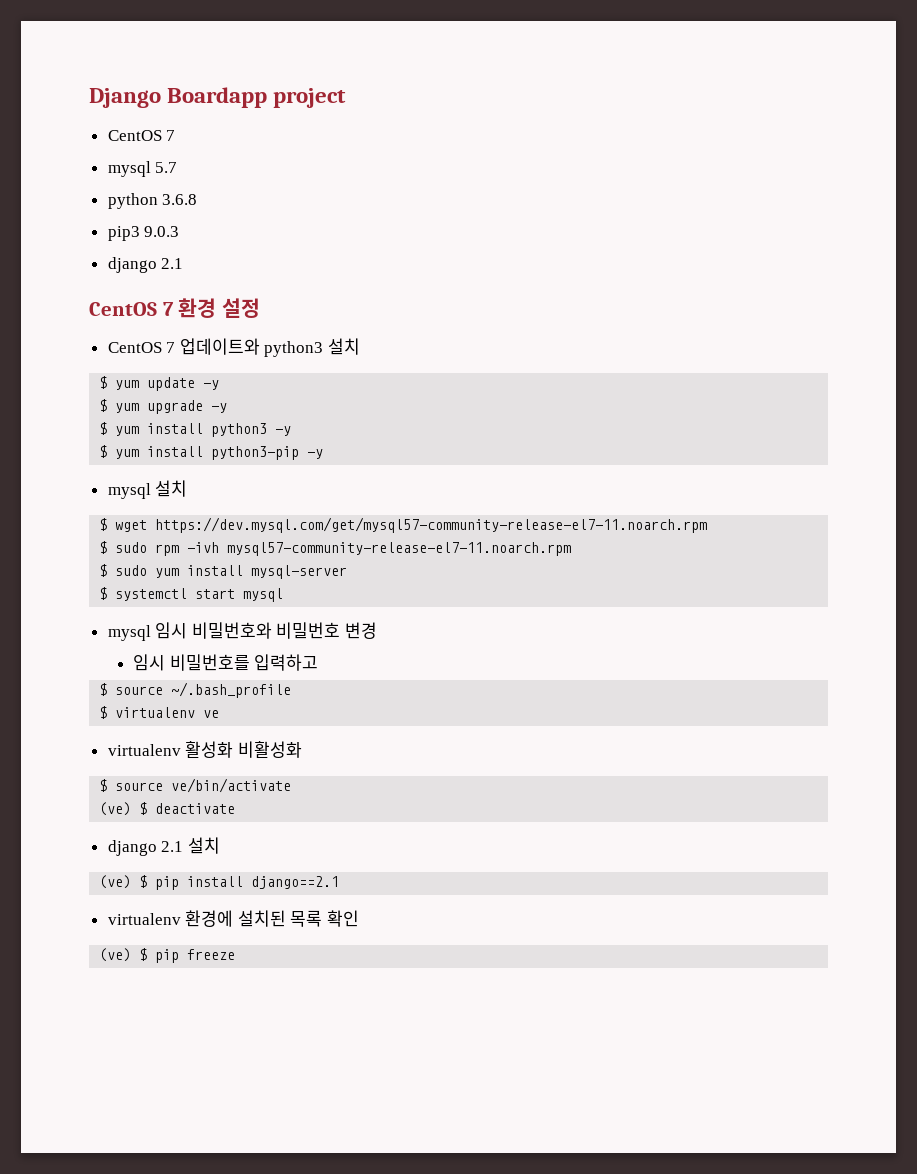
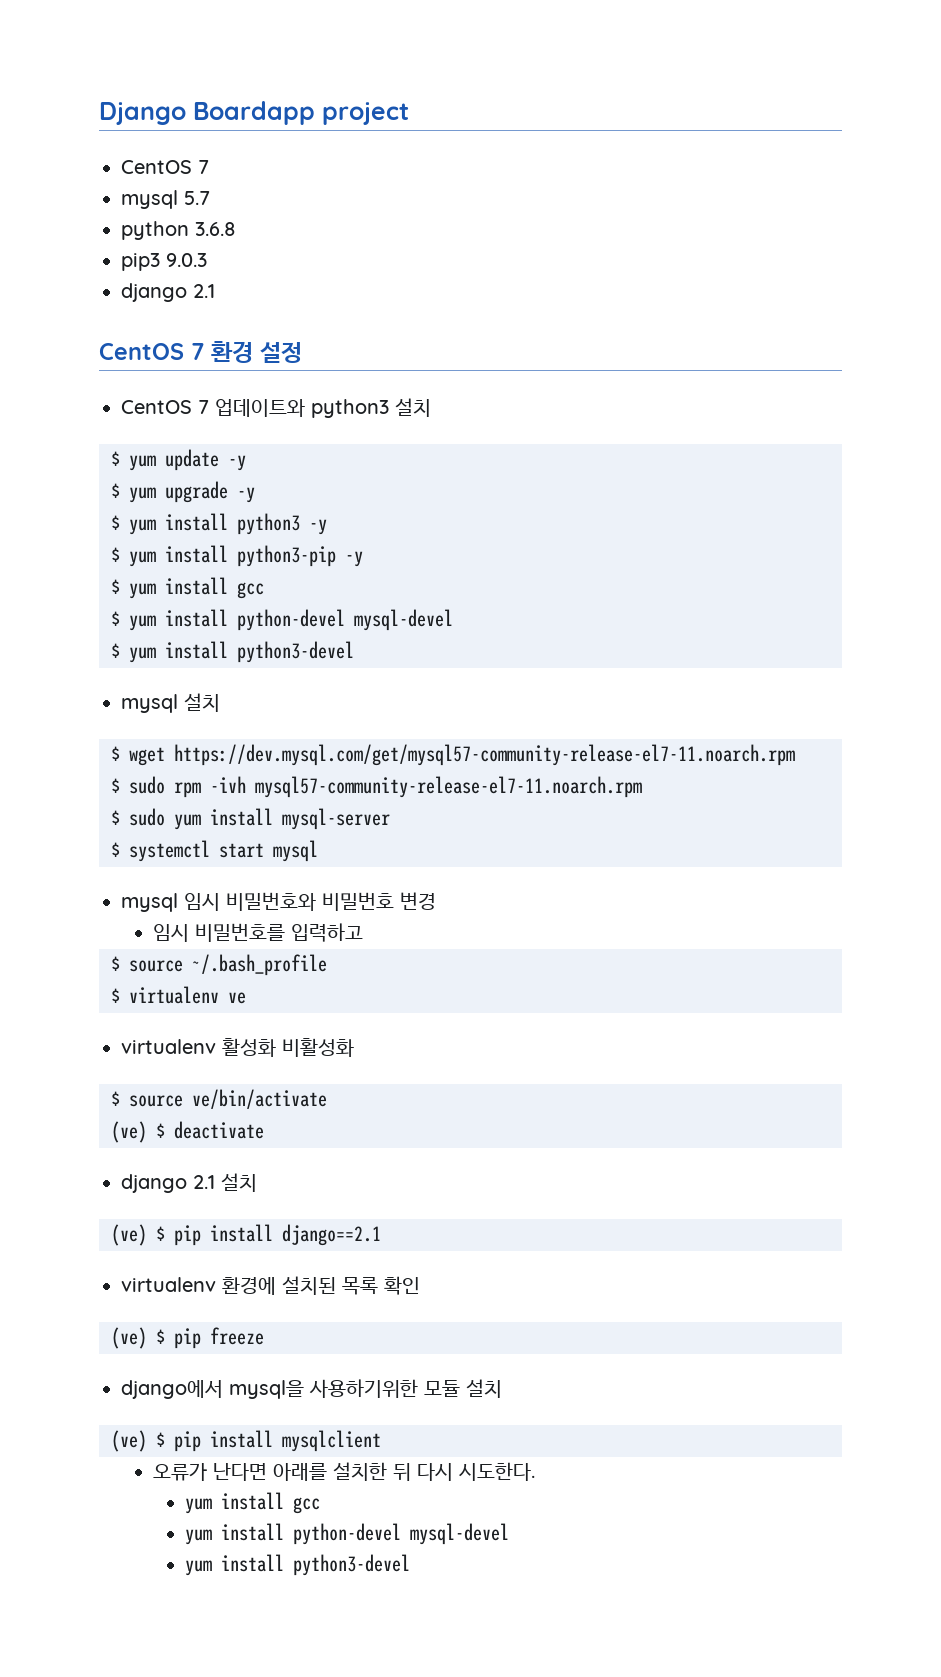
+ $ yum install gcc
+ $ yum install python-devel mysql-devel
+ $ yum install python3-devel
+ django에서 mysql을 사용하기위한 모듈 설치
+ (ve) $ pip install mysqlclient
+ 오류가 난다면 아래를 설치한 뒤 다시 시도한다.
+ yum install gcc
+ yum install python-devel mysql-devel
+ yum install python3-devel

